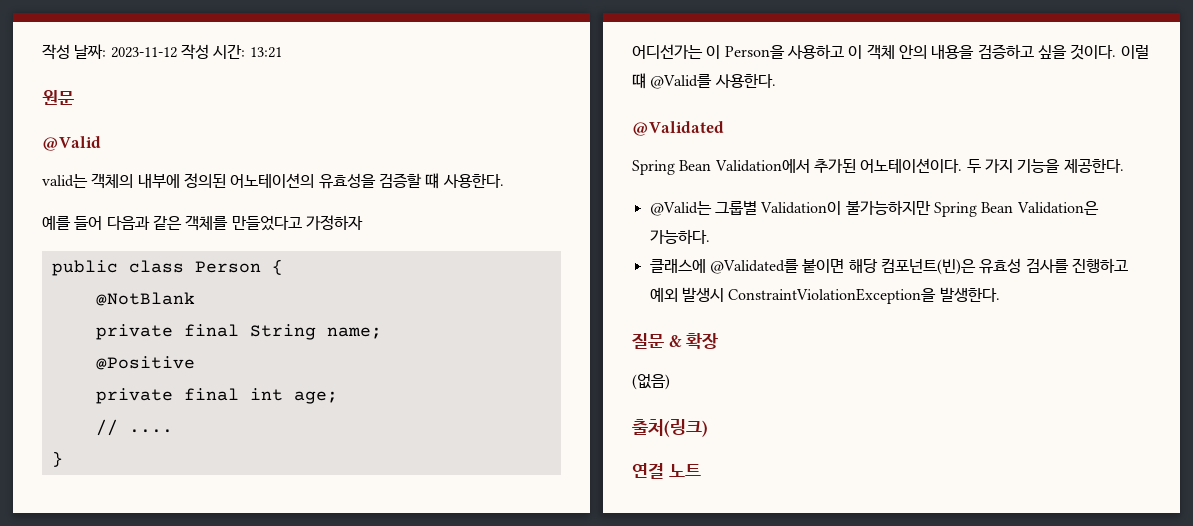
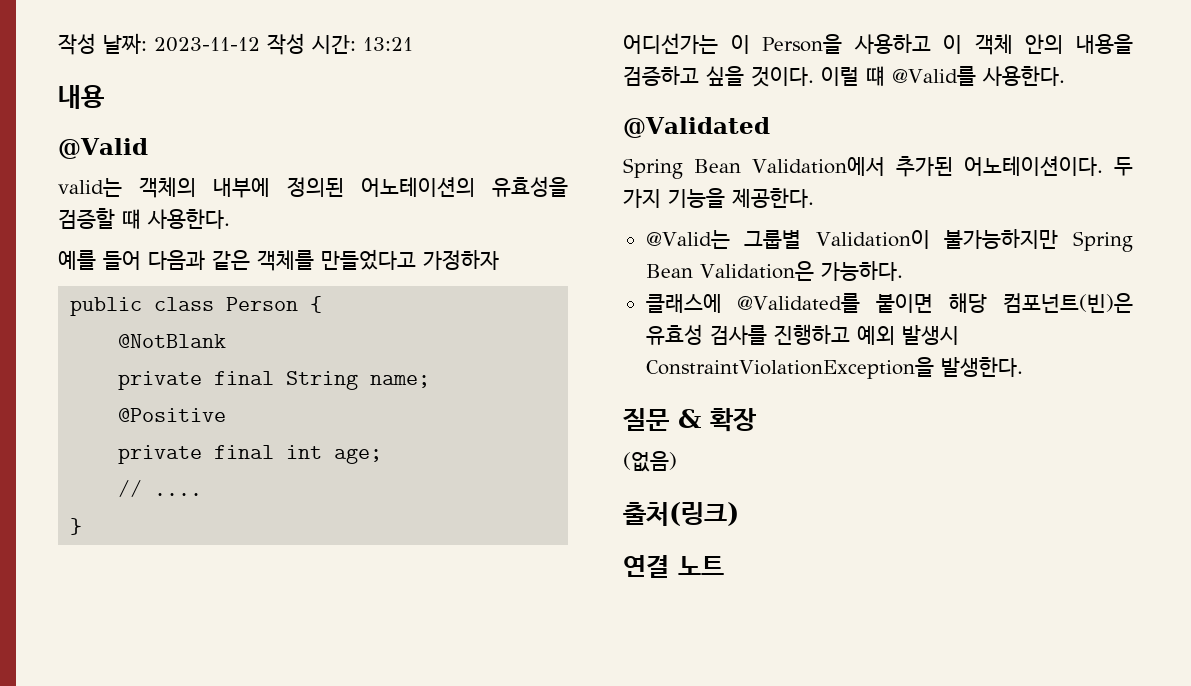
- 원문
+ 내용

